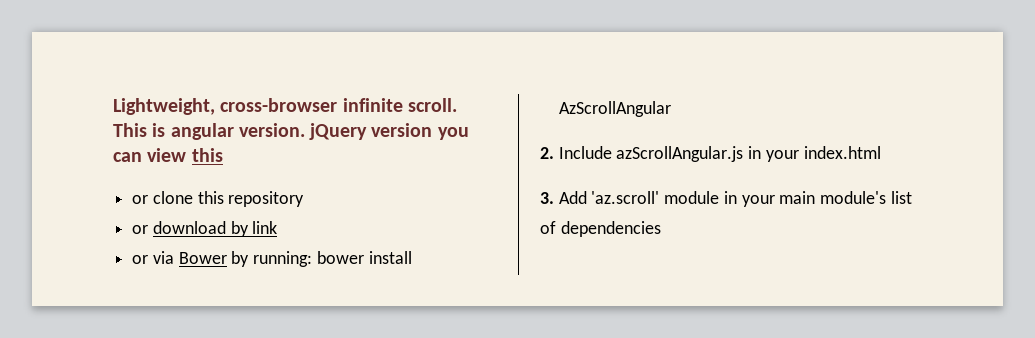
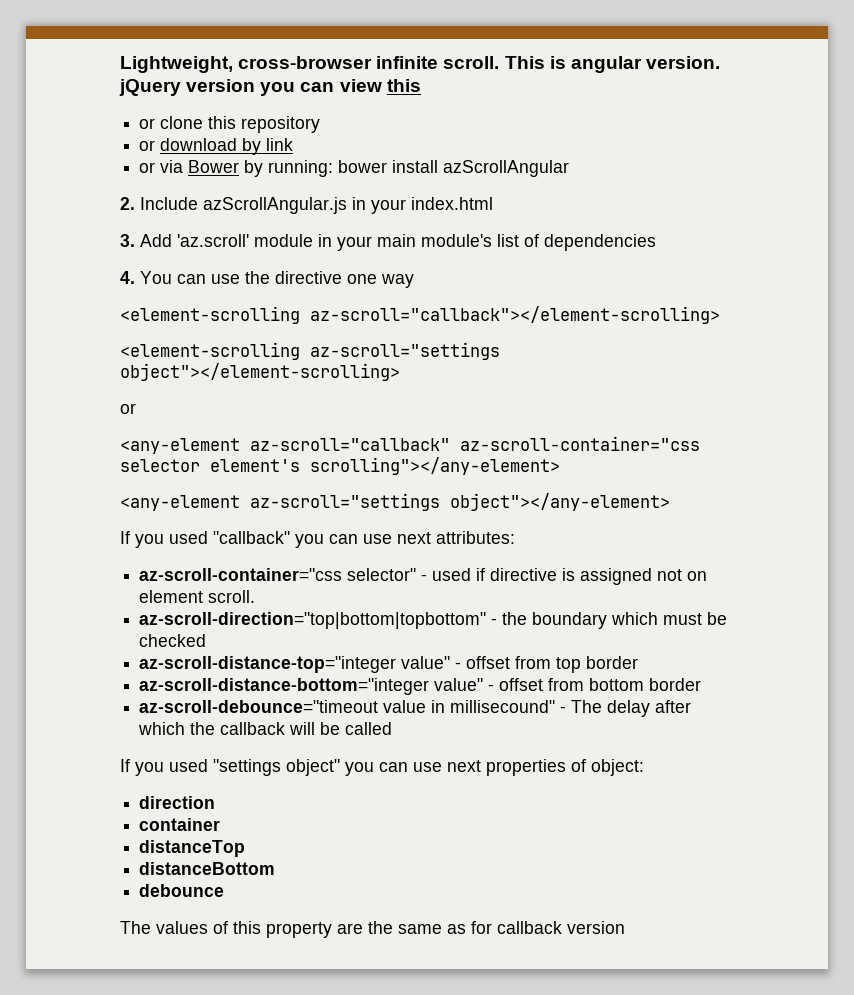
- or via Bower by running: bower install AzScrollAngular
+ or via Bower by running: bower install azScrollAngular
+ 4. You can use the directive one way
+ <element-scrolling az-scroll="callback"></element-scrolling>
+ <element-scrolling az-scroll="settings object"></element-scrolling>
+ or
+ <any-element az-scroll="callback" az-scroll-container="css selector element's scrolling"></any-element>
+ <any-element az-scroll="settings object"></any-element>
+ If you used "callback" you can use next attributes:
+ az-scroll-container="css selector" - used if directive is assigned not on element scroll.
+ az-scroll-direction="top|bottom|topbottom" - the boundary which must be checked
+ az-scroll-distance-top="integer value" - offset from top border
+ az-scroll-distance-bottom="integer value" - offset from bottom border
+ az-scroll-debounce="timeout value in millisecound" - The delay after which the callback will be called
+ If you used "settings object" you can use next properties of object:
+ direction
+ container
+ distanceTop
+ distanceBottom
+ debounce
+ The values of this property are the same as for callback version

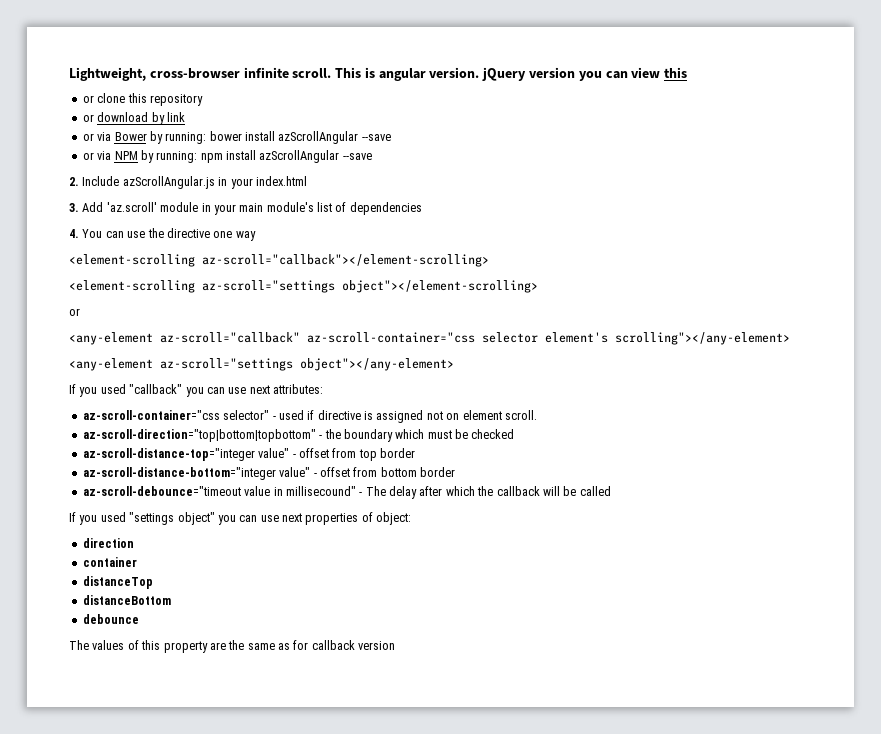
- or via Bower by running: bower install azScrollAngular
+ or via Bower by running: bower install azScrollAngular --save
+ or via NPM by running: npm install azScrollAngular --save

